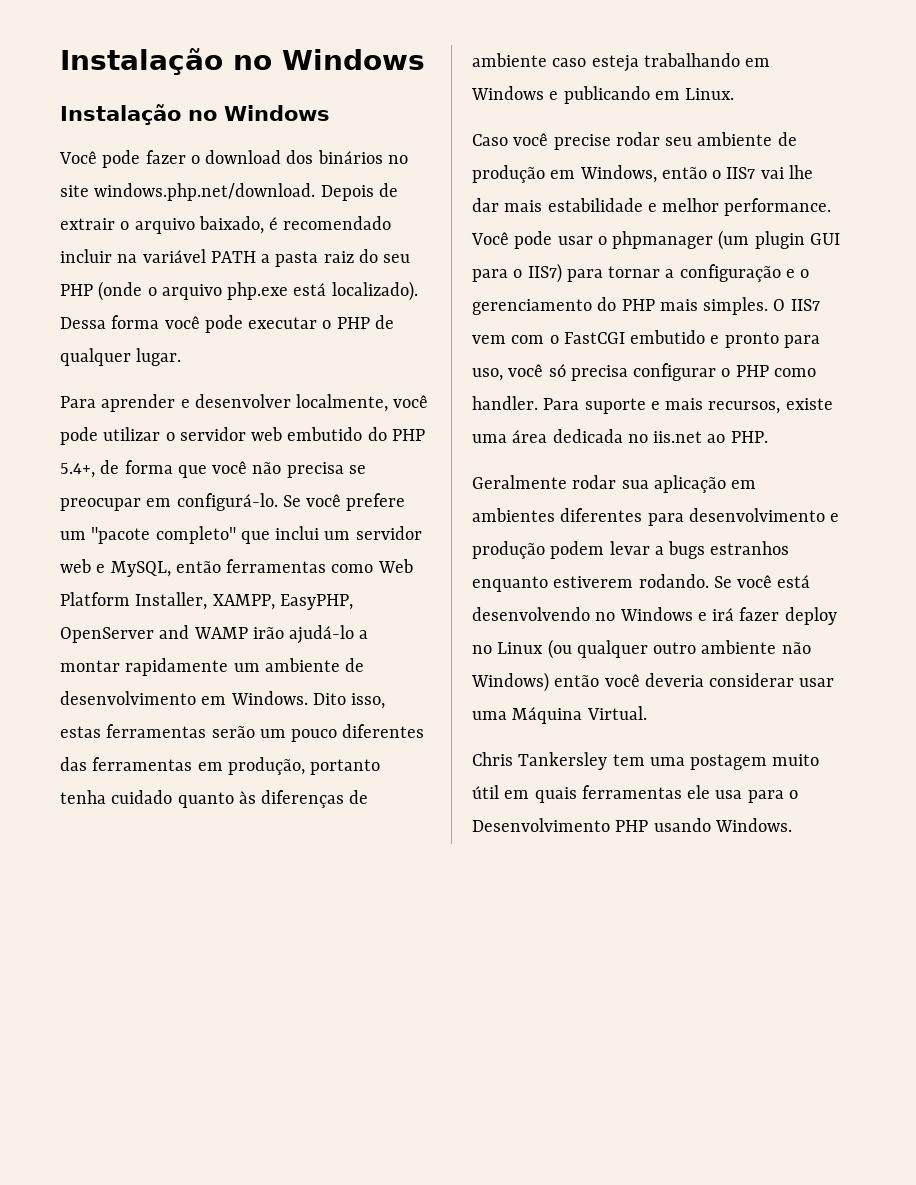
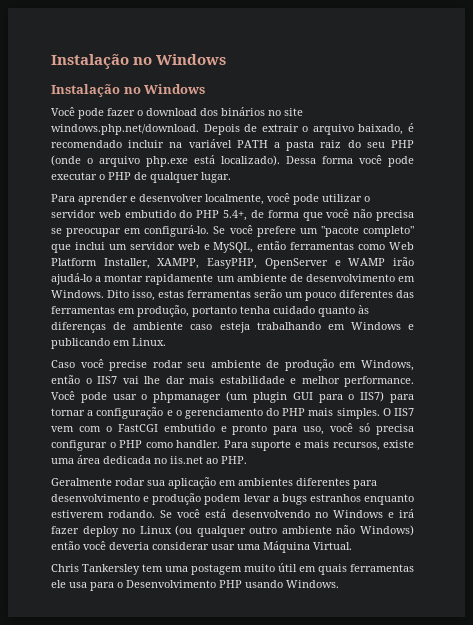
- Se você prefere um "pacote completo" que inclui um servidor web e MySQL, então ferramentas como Web Platform Installer, XAMPP, EasyPHP, OpenServer and WAMP irão ajudá-lo a montar rapidamente um ambiente de desenvolvimento em Windows.
+ Se você prefere um "pacote completo" que inclui um servidor web e MySQL, então ferramentas como Web Platform Installer, XAMPP, EasyPHP, OpenServer e WAMP irão ajudá-lo a montar rapidamente um ambiente de desenvolvimento em Windows.

